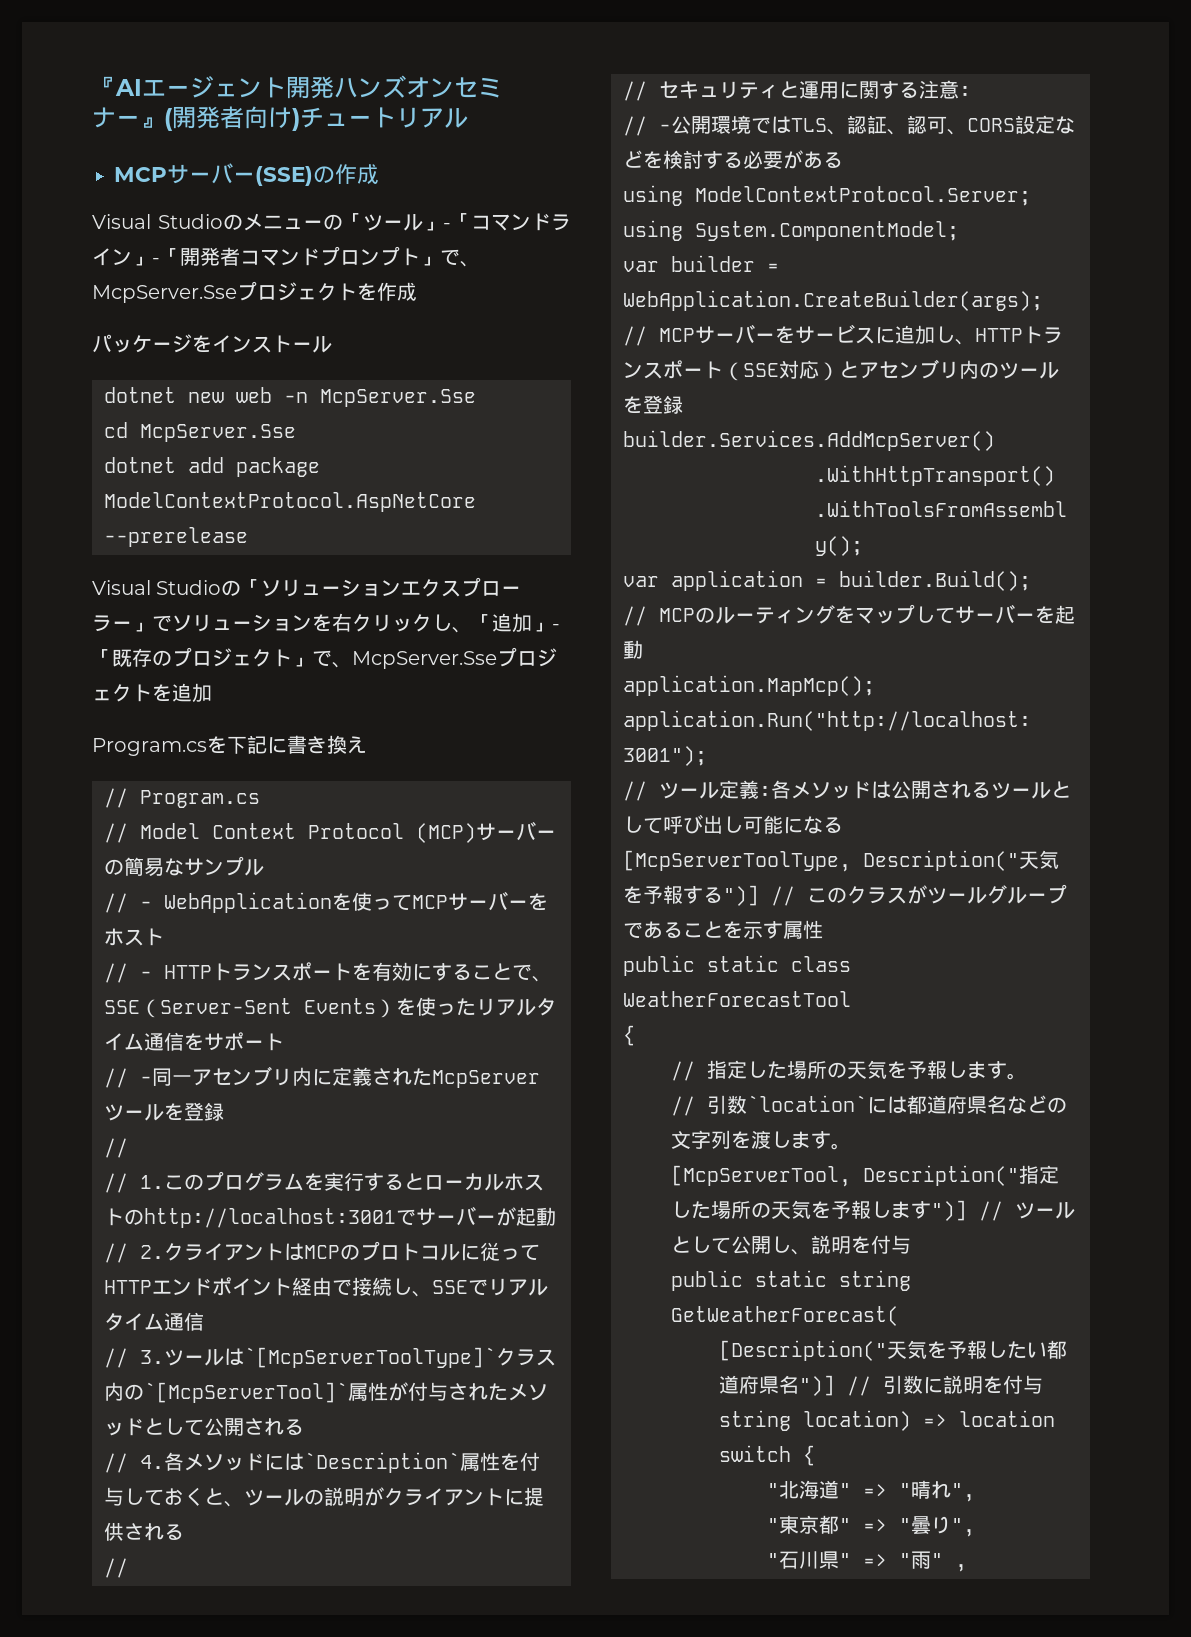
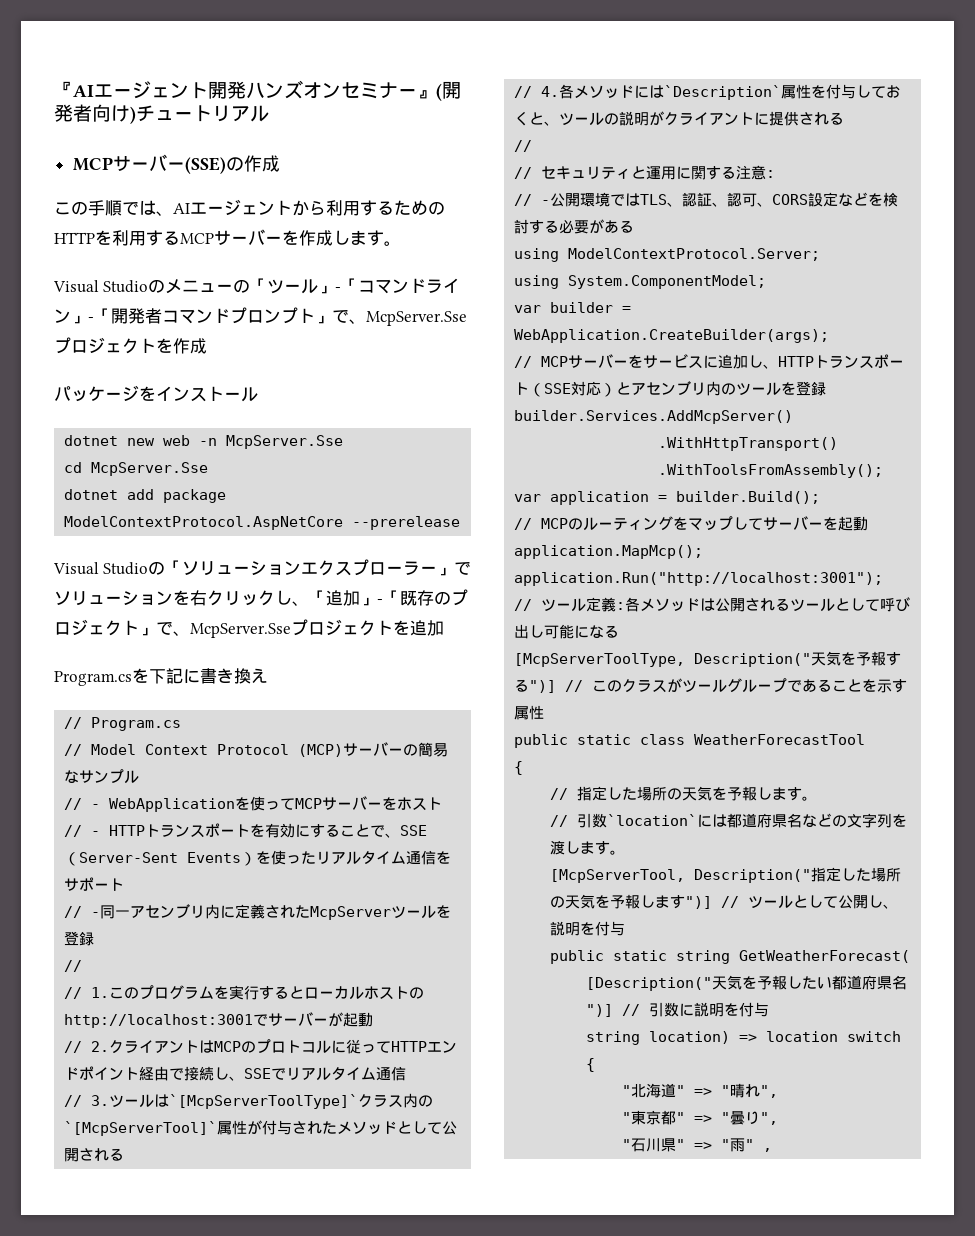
+ この手順では、AIエージェントから利用するためのHTTPを利用するMCPサーバーを作成します。

